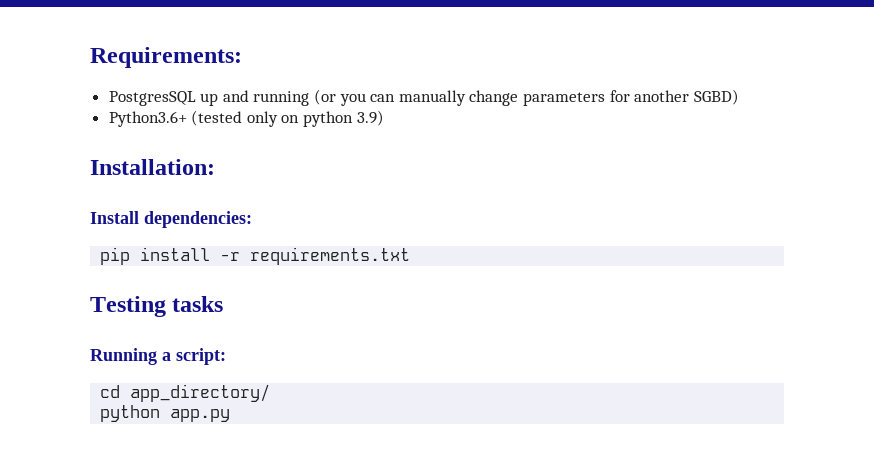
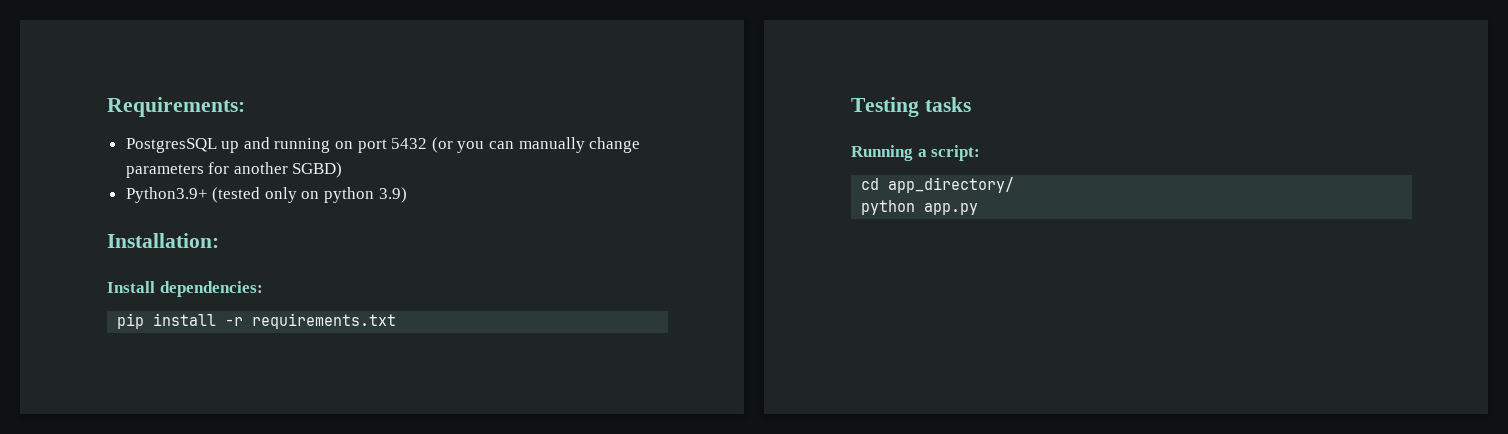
- PostgresSQL up and running (or you can manually change parameters for another SGBD)
+ PostgresSQL up and running on port 5432 (or you can manually change parameters for another SGBD)
- Python3.6+ (tested only on python 3.9)
+ Python3.9+ (tested only on python 3.9)

